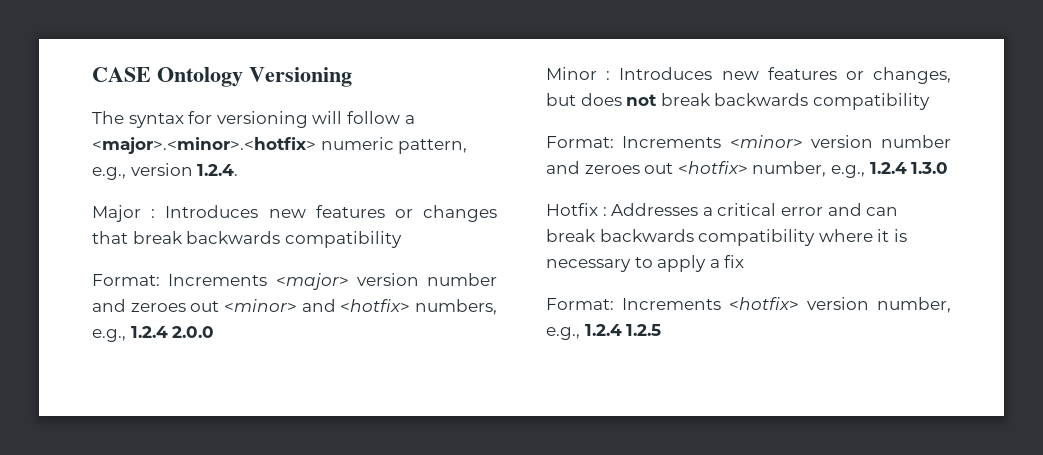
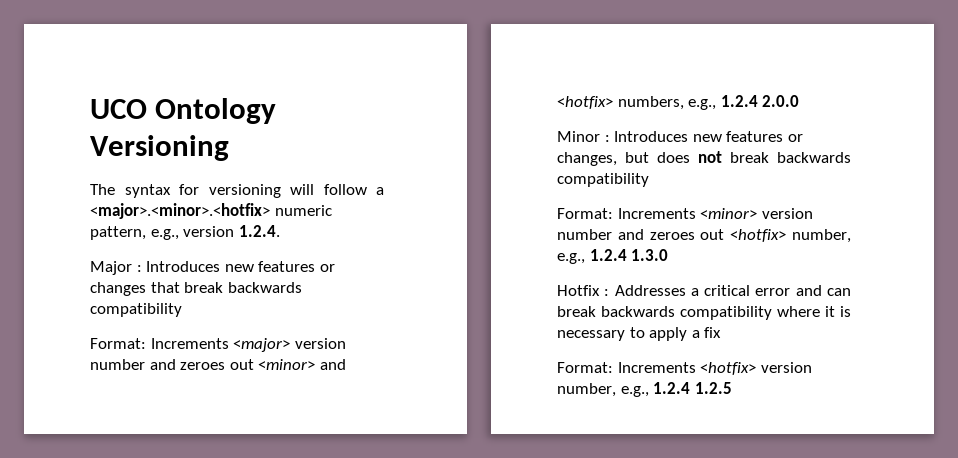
- CASE Ontology Versioning
+ UCO Ontology Versioning

